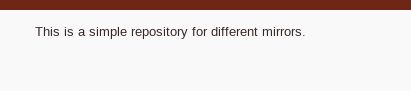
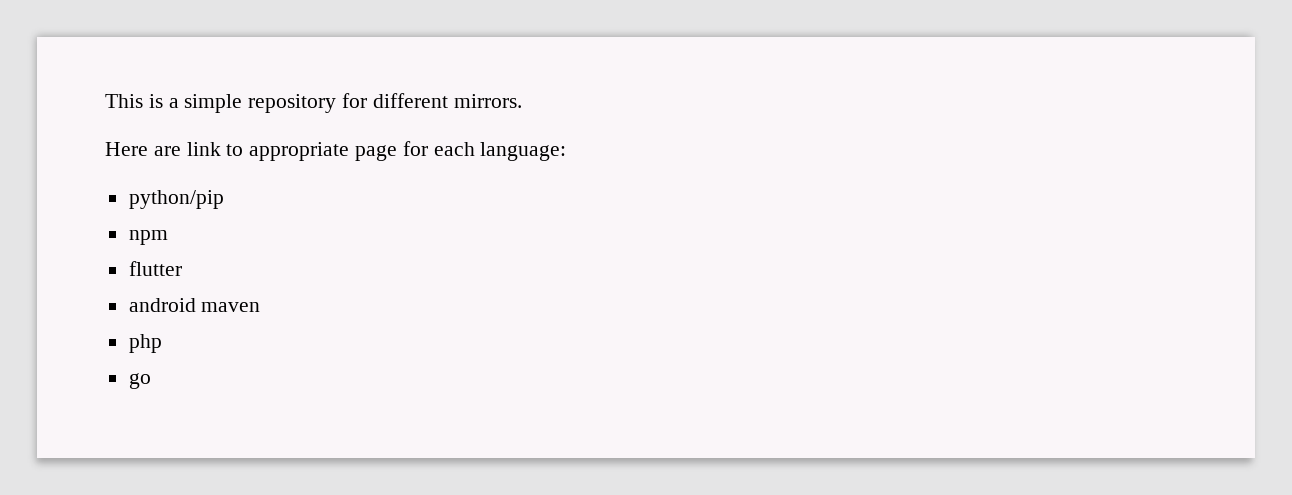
+ Here are link to appropriate page for each language:
+ python/pip
+ npm
+ flutter
+ android maven
+ php
+ go

